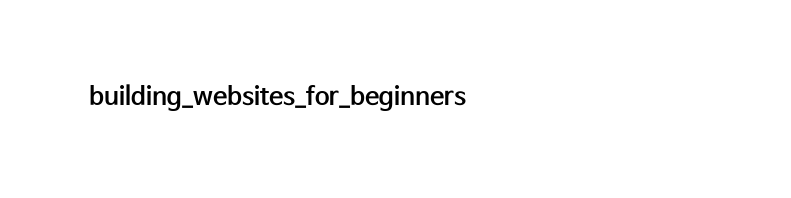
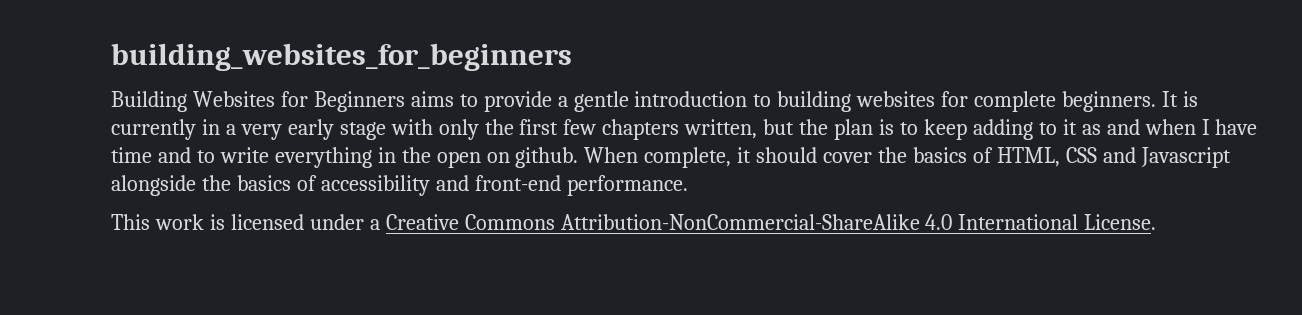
+ Building Websites for Beginners aims to provide a gentle introduction to building websites for complete beginners. It is currently in a very early stage with only the first few chapters written, but the plan is to keep adding to it as and when I have time and to write everything in the open on github. When complete, it should cover the basics of HTML, CSS and Javascript alongside the basics of accessibility and front-end performance.
+ This work is licensed under a Creative Commons Attribution-NonCommercial-ShareAlike 4.0 International License.

